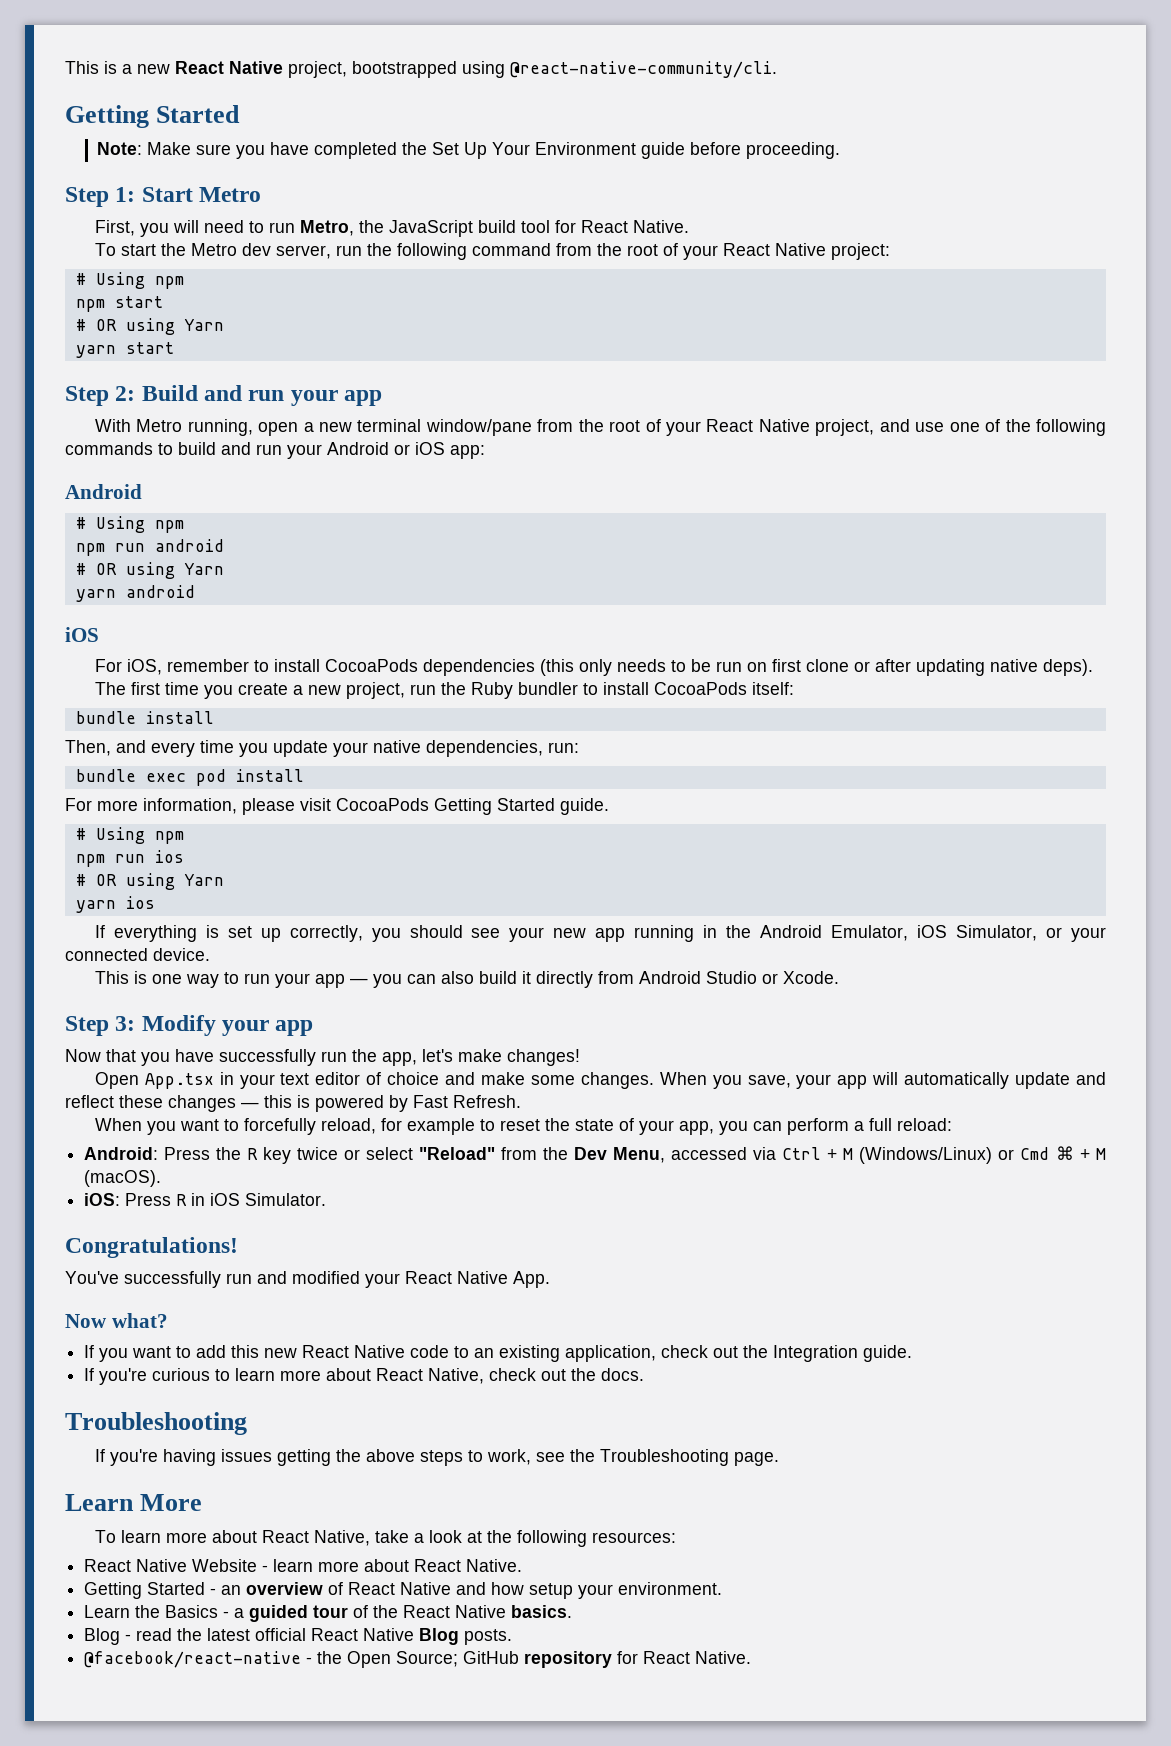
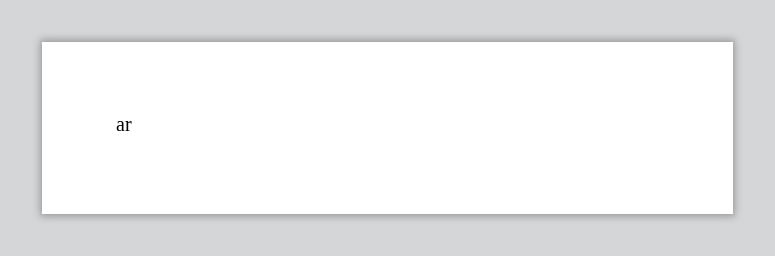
- This is a new React Native project, bootstrapped using @react-native-community/cli.
- Getting Started
- Note: Make sure you have completed the Set Up Your Environment guide before proceeding.
- Step 1: Start Metro
- First, you will need to run Metro, the JavaScript build tool for React Native.
- To start the Metro dev server, run the following command from the root of your React Native project:
- # Using npm
- npm start
- # OR using Yarn
- yarn start
- Step 2: Build and run your app
- With Metro running, open a new terminal window/pane from the root of your React Native project, and use one of the following commands to build and run your Android or iOS app:
- Android
- # Using npm
- npm run android
- # OR using Yarn
- yarn android
- iOS
- For iOS, remember to install CocoaPods dependencies (this only needs to be run on first clone or after updating native deps).
- The first time you create a new project, run the Ruby bundler to install CocoaPods itself:
- bundle install
- Then, and every time you update your native dependencies, run:
- bundle exec pod install
- For more information, please visit CocoaPods Getting Started guide.
- # Using npm
- npm run ios
- # OR using Yarn
- yarn ios
- If everything is set up correctly, you should see your new app running in the Android Emulator, iOS Simulator, or your connected device.
- This is one way to run your app — you can also build it directly from Android Studio or Xcode.
- Step 3: Modify your app
- Now that you have successfully run the app, let's make changes!
- Open App.tsx in your text editor of choice and make some changes. When you save, your app will automatically update and reflect these changes — this is powered by Fast Refresh.
- When you want to forcefully reload, for example to reset the state of your app, you can perform a full reload:
- Android: Press the R key twice or select "Reload" from the Dev Menu, accessed via Ctrl + M (Windows/Linux) or Cmd ⌘ + M (macOS).
- iOS: Press R in iOS Simulator.
- Congratulations!
- You've successfully run and modified your React Native App.
- Now what?
- If you want to add this new React Native code to an existing application, check out the Integration guide.
- If you're curious to learn more about React Native, check out the docs.
- Troubleshooting
- If you're having issues getting the above steps to work, see the Troubleshooting page.
- Learn More
- To learn more about React Native, take a look at the following resources:
- React Native Website - learn more about React Native.
- Getting Started - an overview of React Native and how setup your environment.
- Learn the Basics - a guided tour of the React Native basics.
- Blog - read the latest official React Native Blog posts.
- @facebook/react-native - the Open Source; GitHub repository for React Native.
+ ar

